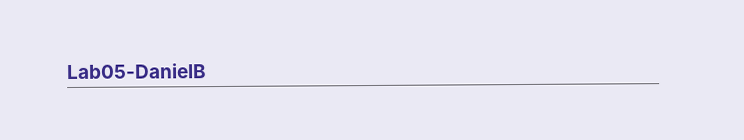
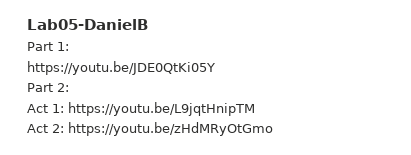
+ Part 1:
+ https://youtu.be/JDE0QtKi05Y
+ Part 2:
+ Act 1: https://youtu.be/L9jqtHnipTM
+ Act 2: https://youtu.be/zHdMRyOtGmo

